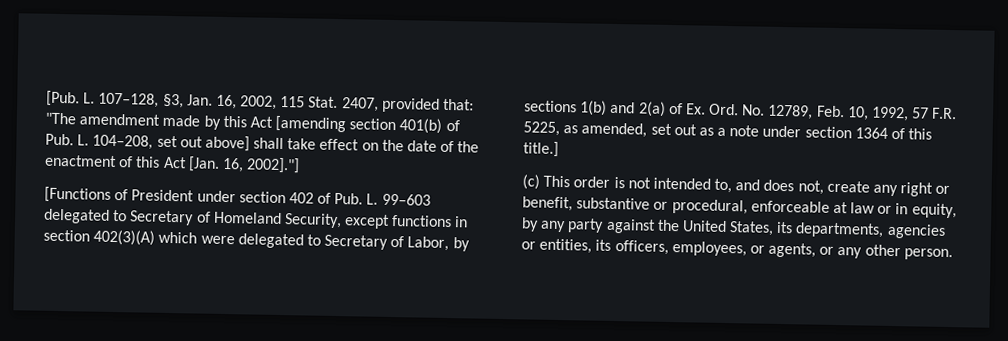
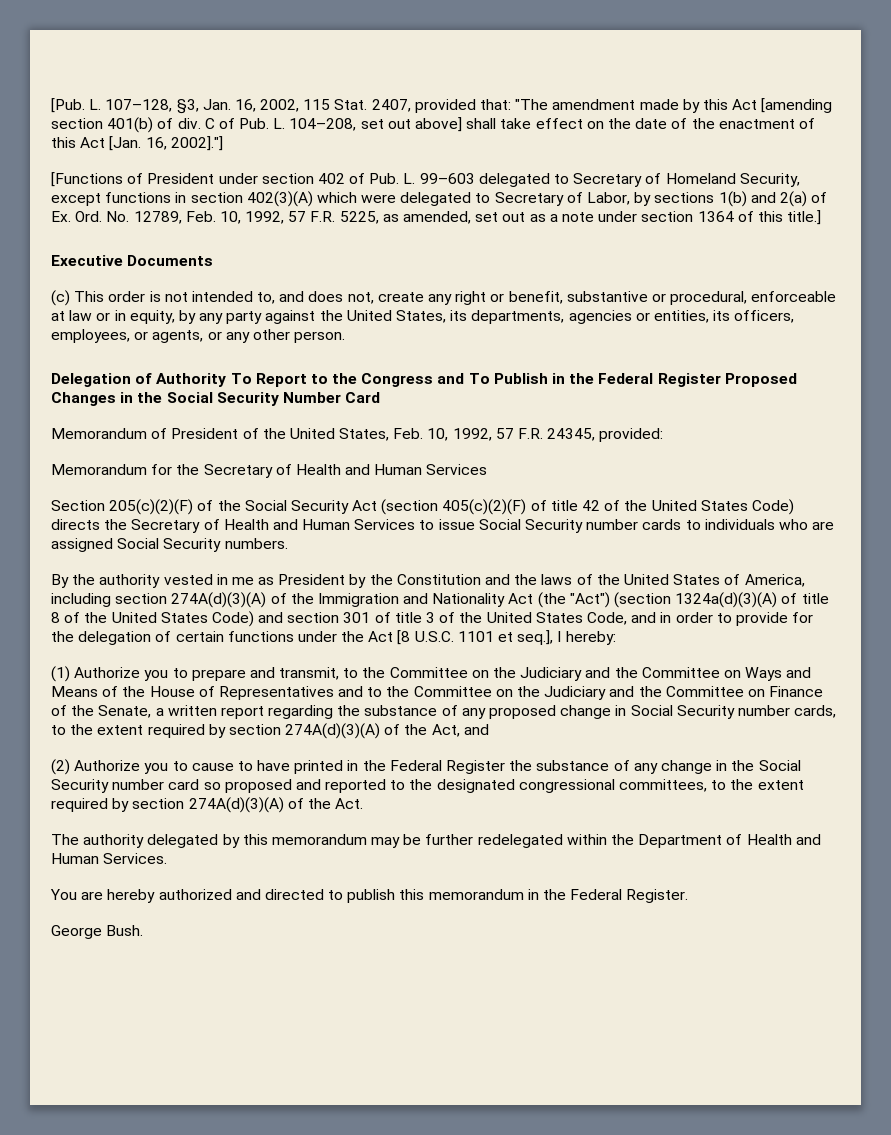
- 2407, provided that: "The amendment made by this Act [amending section 401(b) of Pub. L. 104–208, set out above] shall take effect on the date of the enactment of this Act [Jan. 16, 2002]."]
+ 2407, provided that: "The amendment made by this Act [amending section 401(b) of div. C of Pub. L. 104–208, set out above] shall take effect on the date of the enactment of this Act [Jan. 16, 2002]."]
+ Executive Documents
+ Delegation of Authority To Report to the Congress and To Publish in the Federal Register Proposed Changes in the Social Security Number Card
+ Memorandum of President of the United States, Feb. 10, 1992, 57 F.R. 24345, provided:
+ Memorandum for the Secretary of Health and Human Services
+ Section 205(c)(2)(F) of the Social Security Act (section 405(c)(2)(F) of title 42 of the United States Code) directs the Secretary of Health and Human Services to issue Social Security number cards to individuals who are assigned Social Security numbers.
+ By the authority vested in me as President by the Constitution and the laws of the United States of America, including section 274A(d)(3)(A) of the Immigration and Nationality Act (the "Act") (section 1324a(d)(3)(A) of title 8 of the United States Code) and section 301 of title 3 of the United States Code, and in order to provide for the delegation of certain functions under the Act [8 U.S.C. 1101 et seq.], I hereby:
+ (1) Authorize you to prepare and transmit, to the Committee on the Judiciary and the Committee on Ways and Means of the House of Representatives and to the Committee on the Judiciary and the Committee on Finance of the Senate, a written report regarding the substance of any proposed change in Social Security number cards, to the extent required by section 274A(d)(3)(A) of the Act, and
+ (2) Authorize you to cause to have printed in the Federal Register the substance of any change in the Social Security number card so proposed and reported to the designated congressional committees, to the extent required by section 274A(d)(3)(A) of the Act.
+ The authority delegated by this memorandum may be further redelegated within the Department of Health and Human Services.
+ You are hereby authorized and directed to publish this memorandum in the Federal Register.
+ George Bush.

